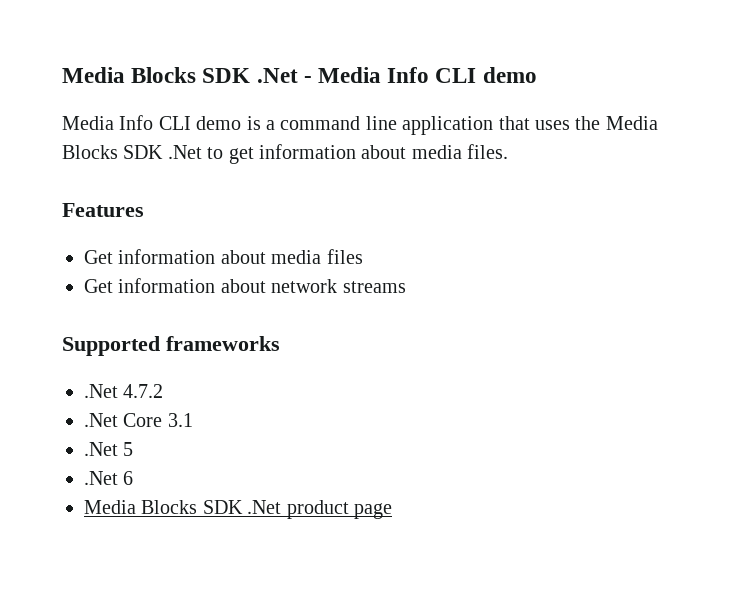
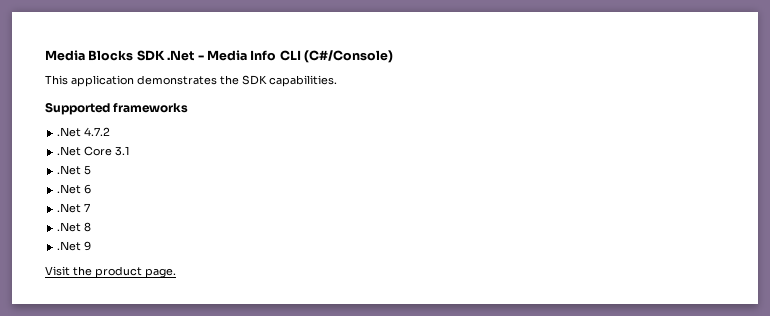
- Media Blocks SDK .Net - Media Info CLI demo
- Media Info CLI demo is a command line application that uses the Media Blocks SDK .Net to get information about media files.
- Features
- Get information about media files
- Get information about network streams
+ Media Blocks SDK .Net - Media Info CLI (C#/Console)
+ This application demonstrates the SDK capabilities.
- Media Blocks SDK .Net product page
+ .Net 7
+ .Net 8
+ .Net 9
+ Visit the product page.

